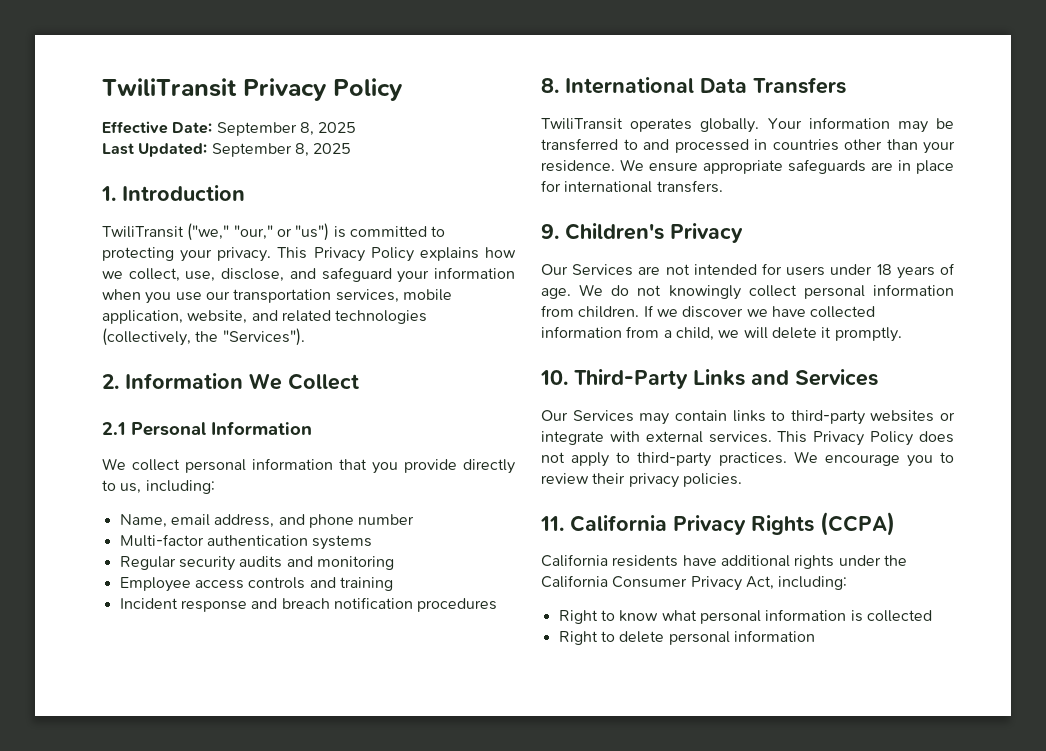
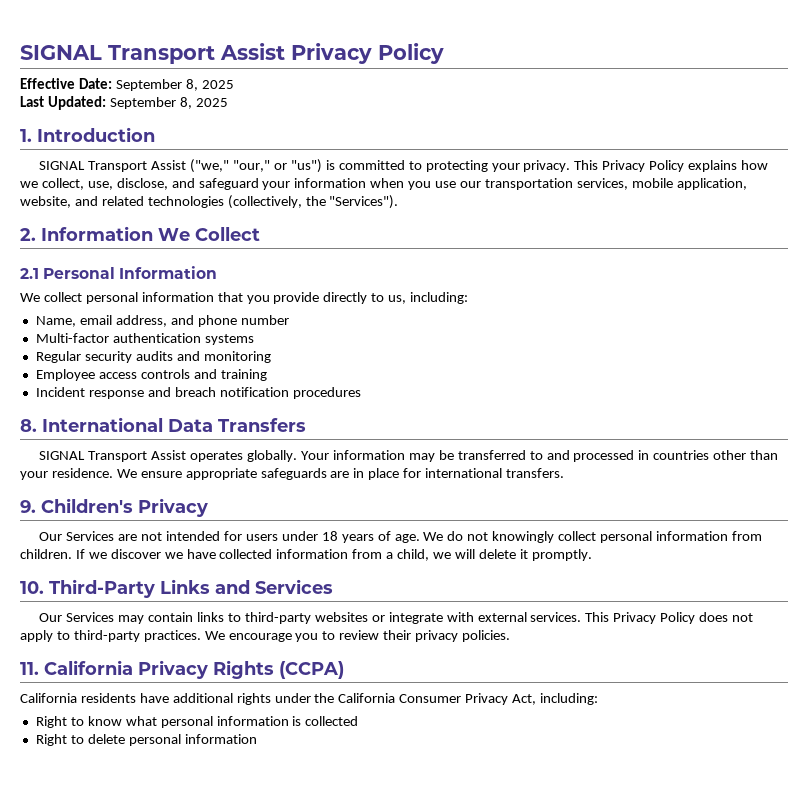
- TwiliTransit Privacy Policy
+ SIGNAL Transport Assist Privacy Policy
- TwiliTransit ("we," "our," or "us") is committed to protecting your privacy.
+ SIGNAL Transport Assist ("we," "our," or "us") is committed to protecting your privacy.
- TwiliTransit operates globally.
+ SIGNAL Transport Assist operates globally.

